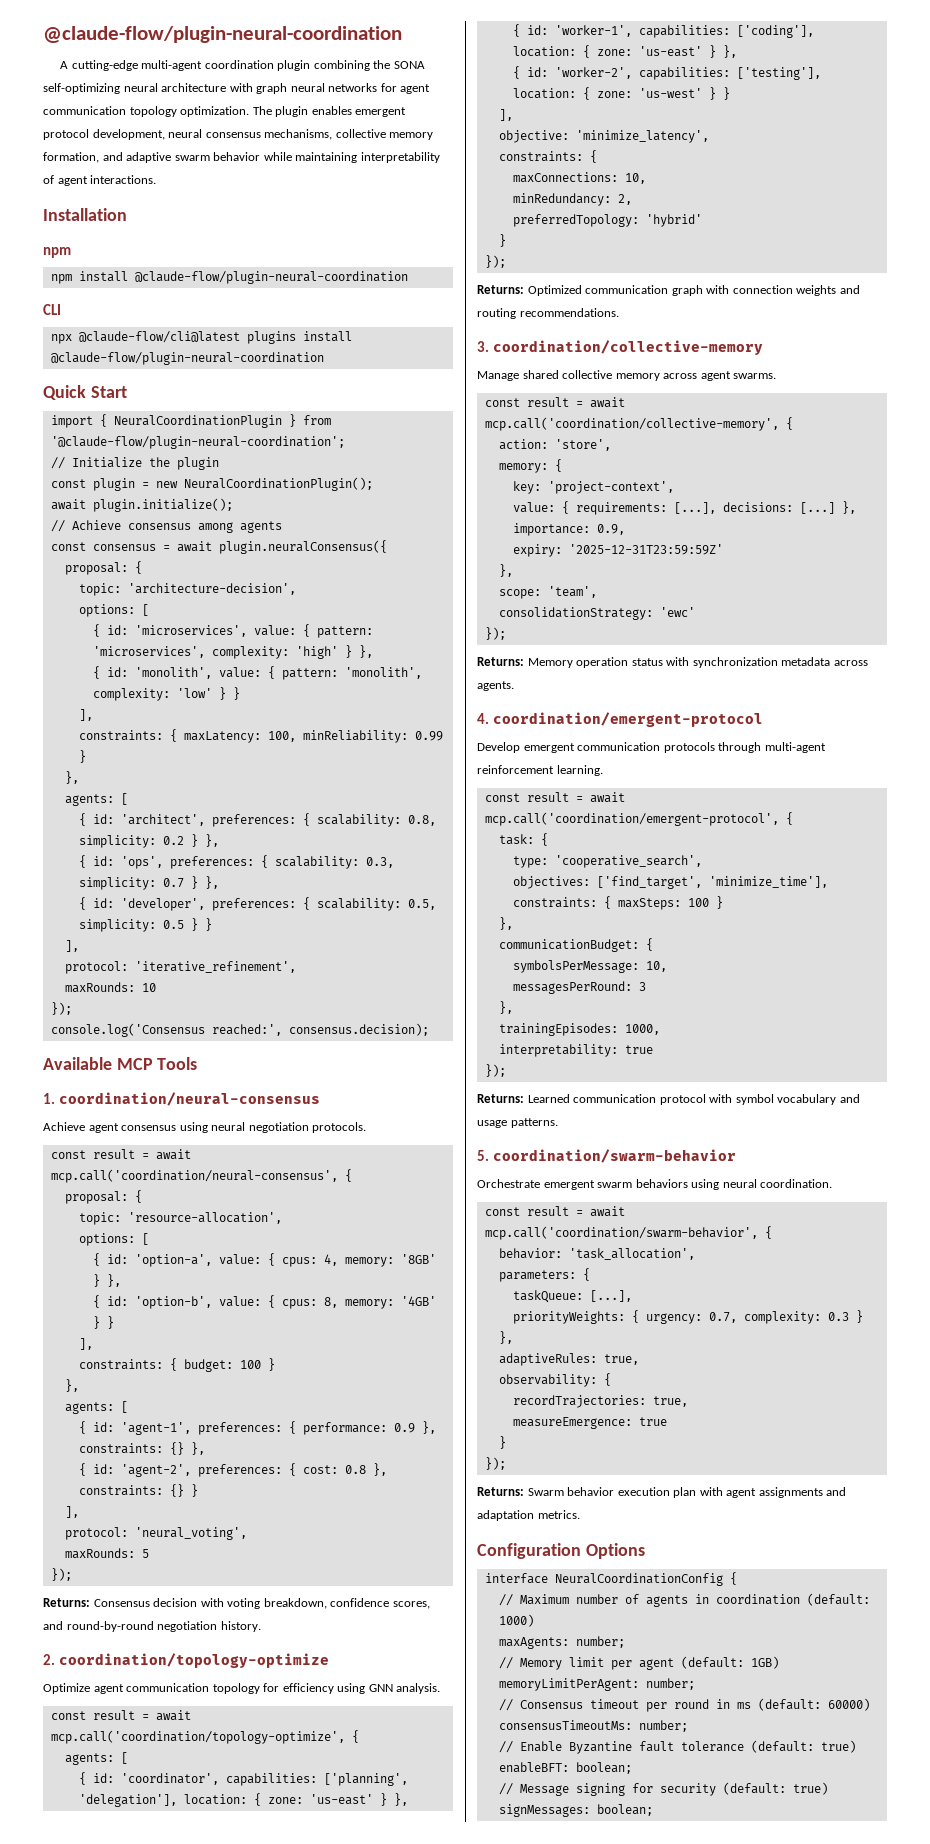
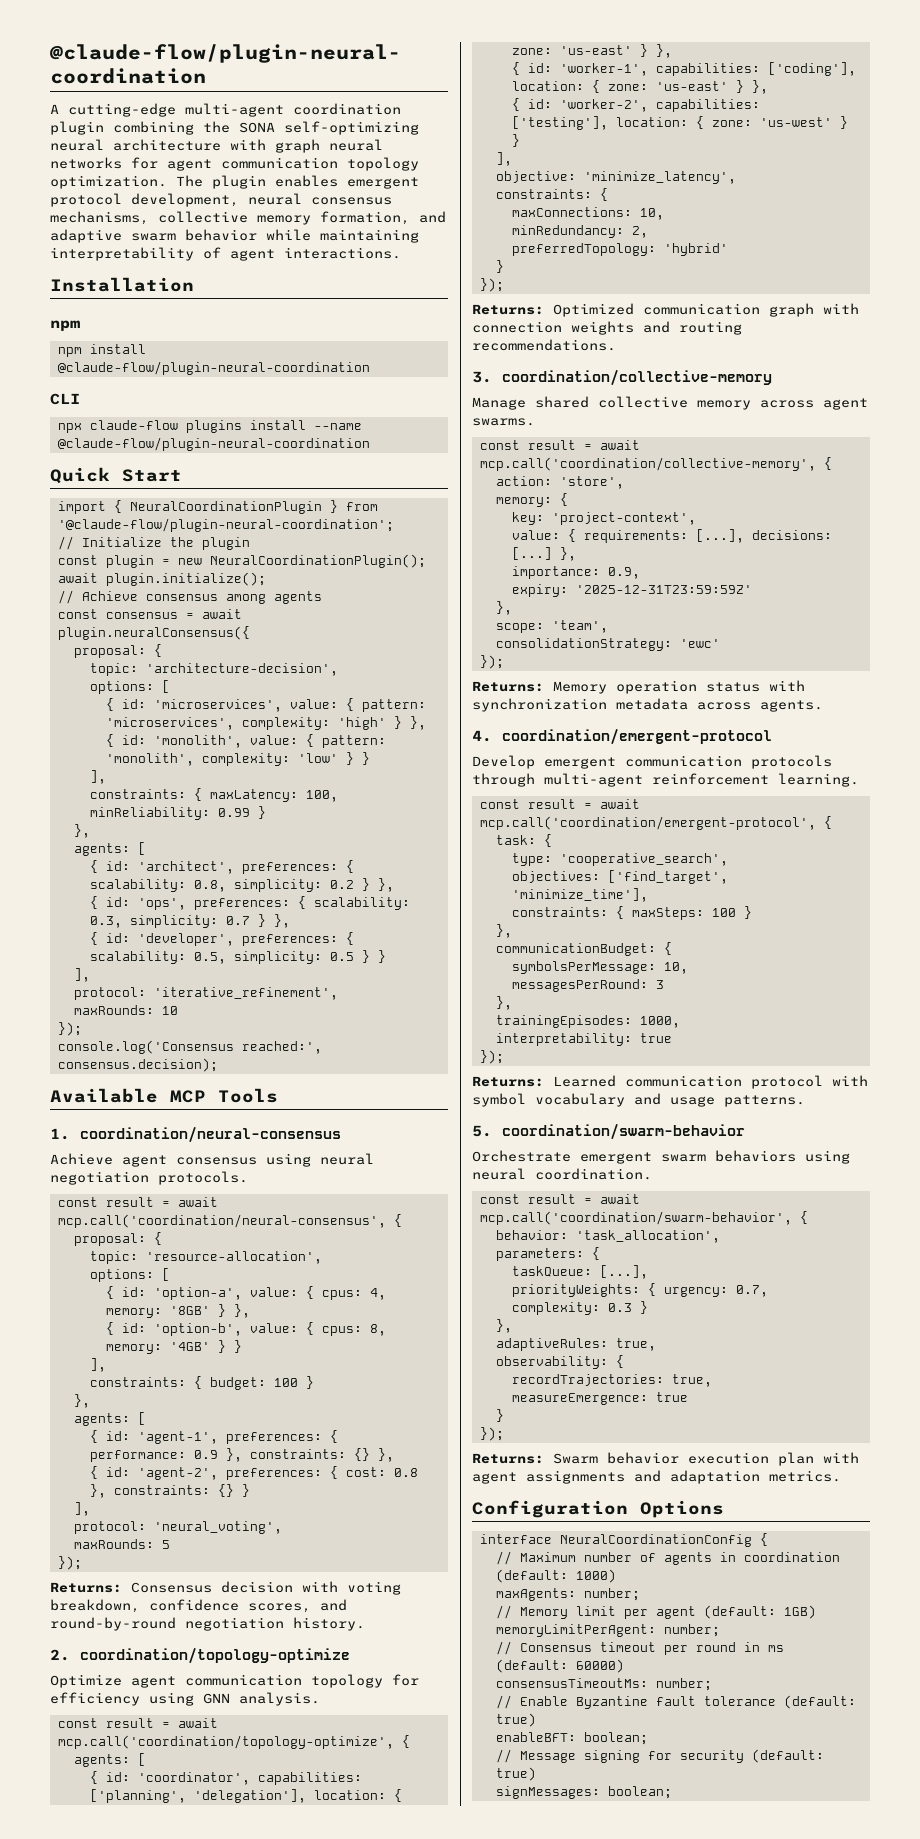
- npx @claude-flow/cli@latest plugins install @claude-flow/plugin-neural-coordination
+ npx claude-flow plugins install --name @claude-flow/plugin-neural-coordination

